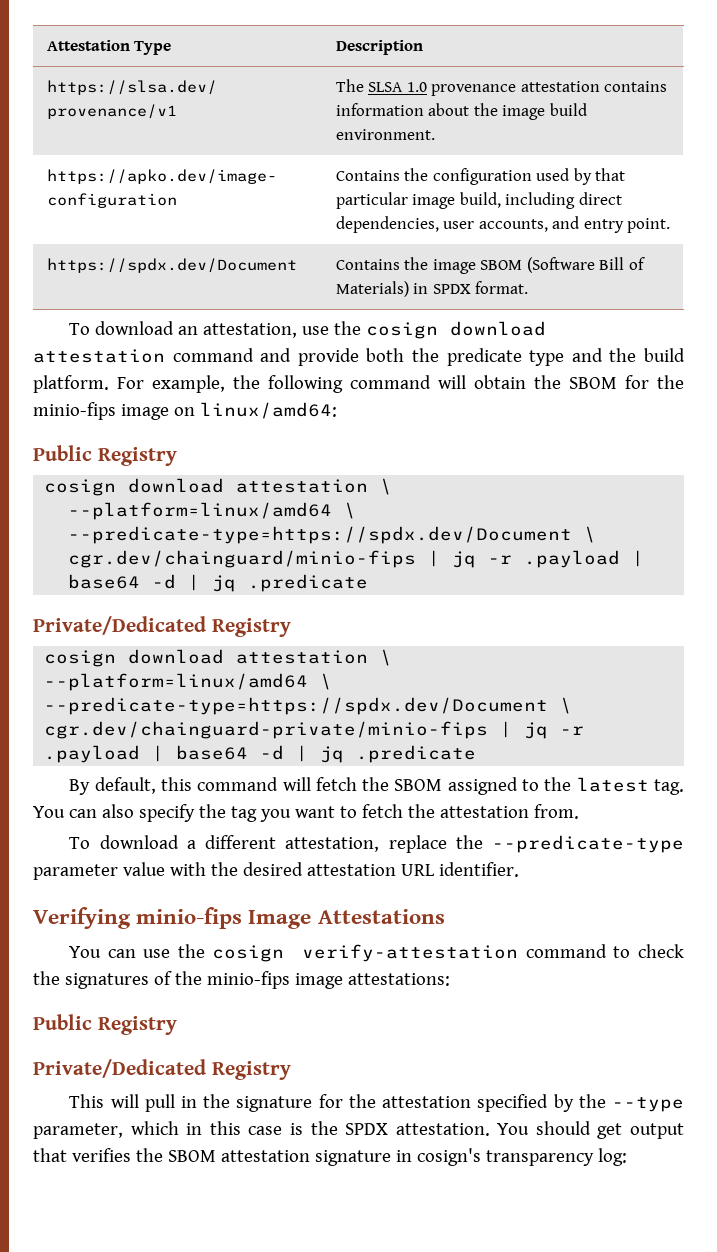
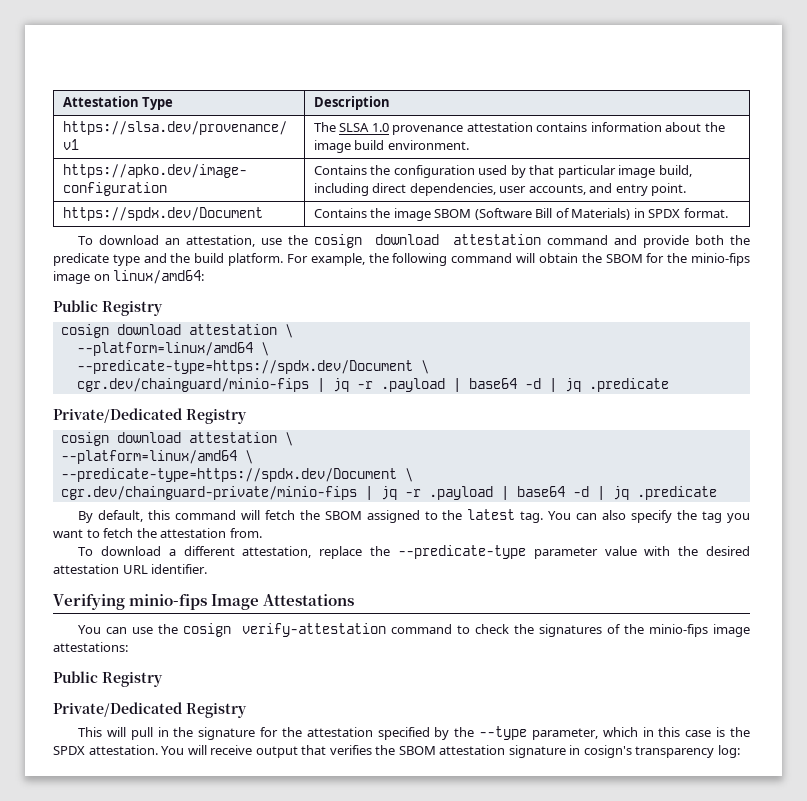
- You should get output that verifies the SBOM attestation signature in cosign's transparency log:
+ You will receive output that verifies the SBOM attestation signature in cosign's transparency log:

